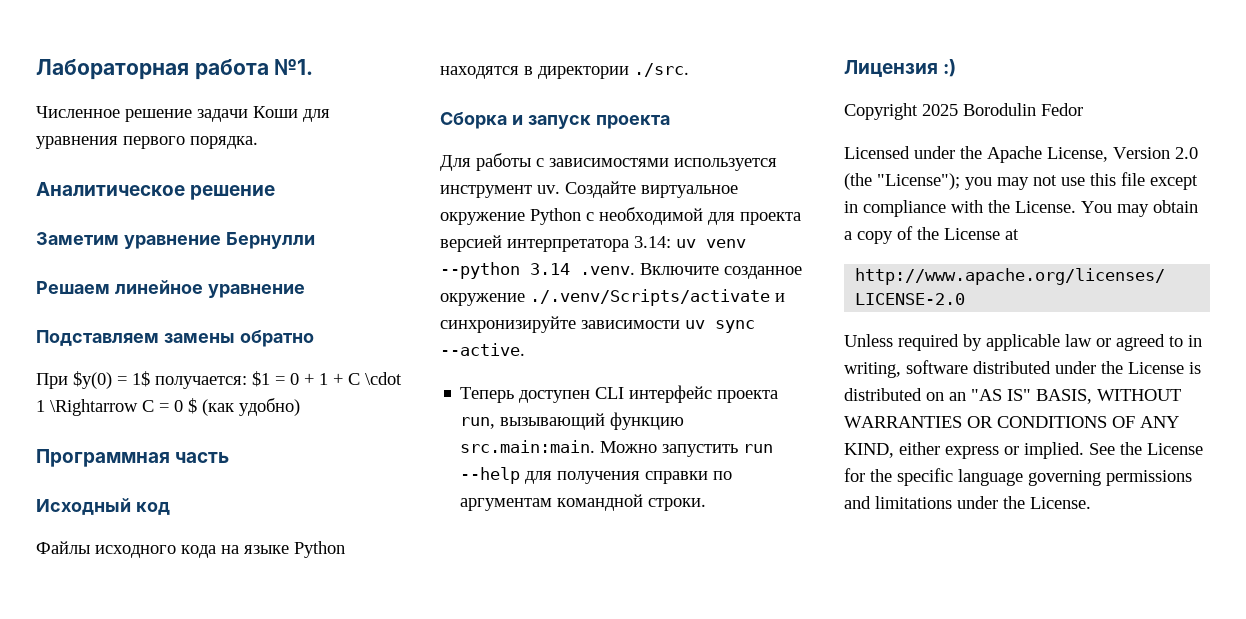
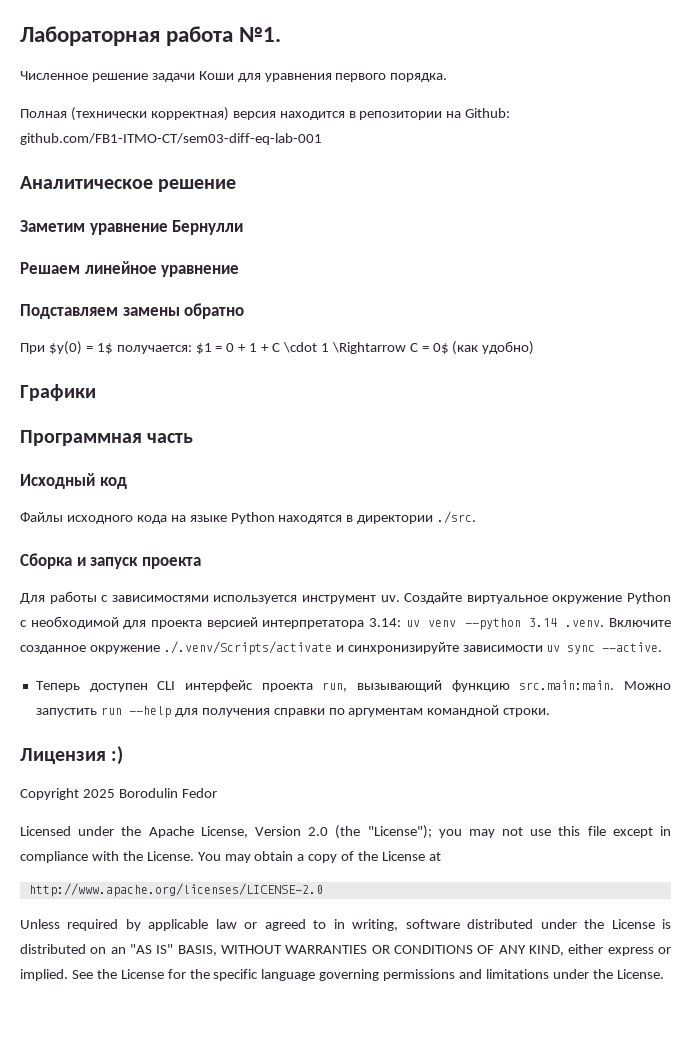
+ Полная (технически корректная) версия находится в репозитории на Github: github.com/FB1-ITMO-CT/sem03-diff-eq-lab-001
- При $y(0) = 1$ получается: $1 = 0 + 1 + C \cdot 1 \Rightarrow C = 0 $ (как удобно)
+ При $y(0) = 1$ получается: $1 = 0 + 1 + C \cdot 1 \Rightarrow C = 0$ (как удобно)
+ Графики

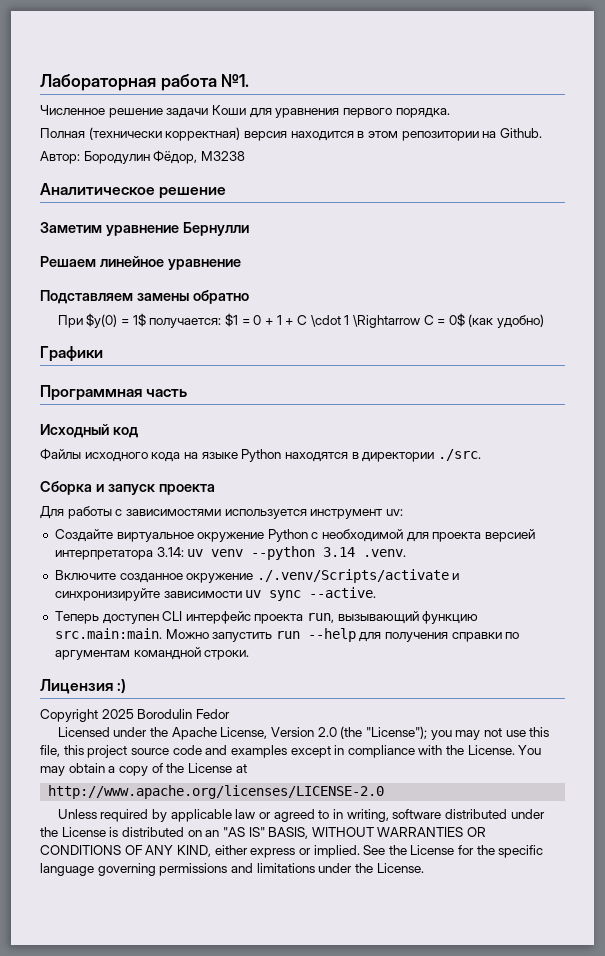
- Полная (технически корректная) версия находится в репозитории на Github: github.com/FB1-ITMO-CT/sem03-diff-eq-lab-001
+ Полная (технически корректная) версия находится в этом репозитории на Github.
+ Автор: Бородулин Фёдор, M3238
- Для работы с зависимостями используется инструмент uv. Создайте виртуальное окружение Python с необходимой для проекта версией интерпретатора 3.14: uv venv --python 3.14 .venv. Включите созданное окружение ./.venv/Scripts/activate и синхронизируйте зависимости uv sync --active.
+ Для работы с зависимостями используется инструмент uv:
+ Создайте виртуальное окружение Python с необходимой для проекта версией интерпретатора 3.14: uv venv --python 3.14 .venv.
+ Включите созданное окружение ./.venv/Scripts/activate и синхронизируйте зависимости uv sync --active.
- Licensed under the Apache License, Version 2.0 (the "License"); you may not use this file except in compliance with the License.
+ Licensed under the Apache License, Version 2.0 (the "License"); you may not use this file, this project source code and examples except in compliance with the License.

